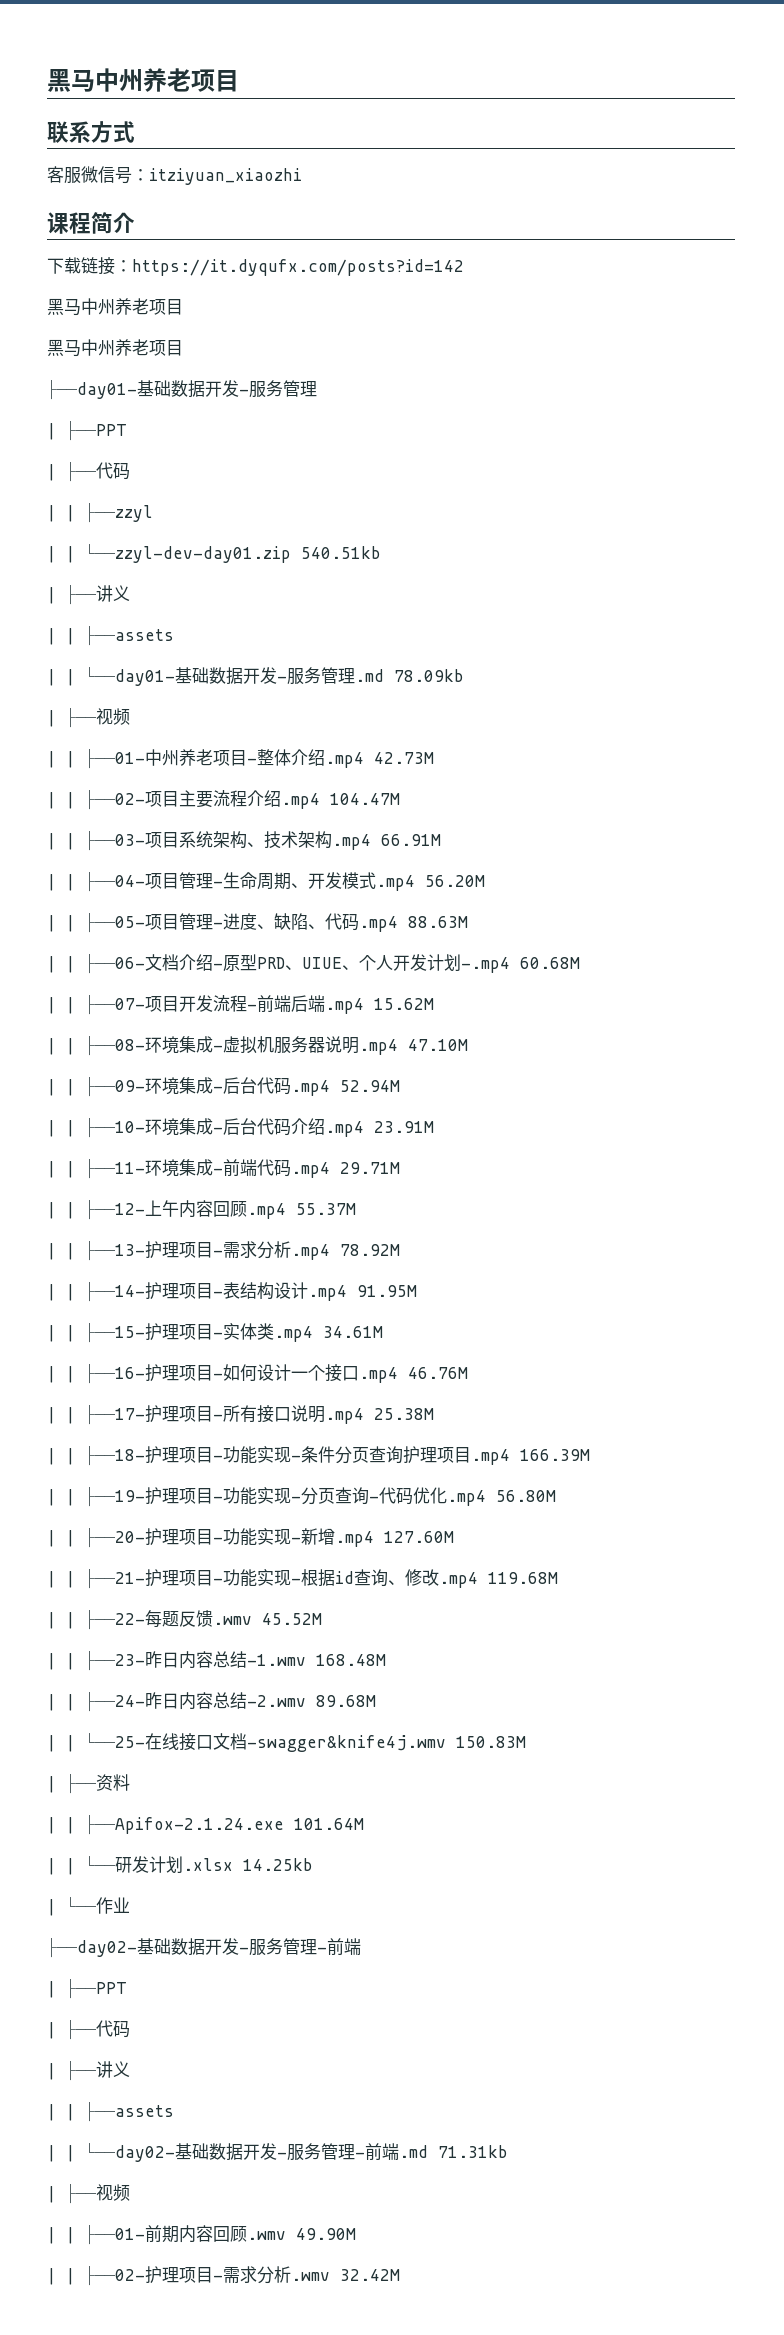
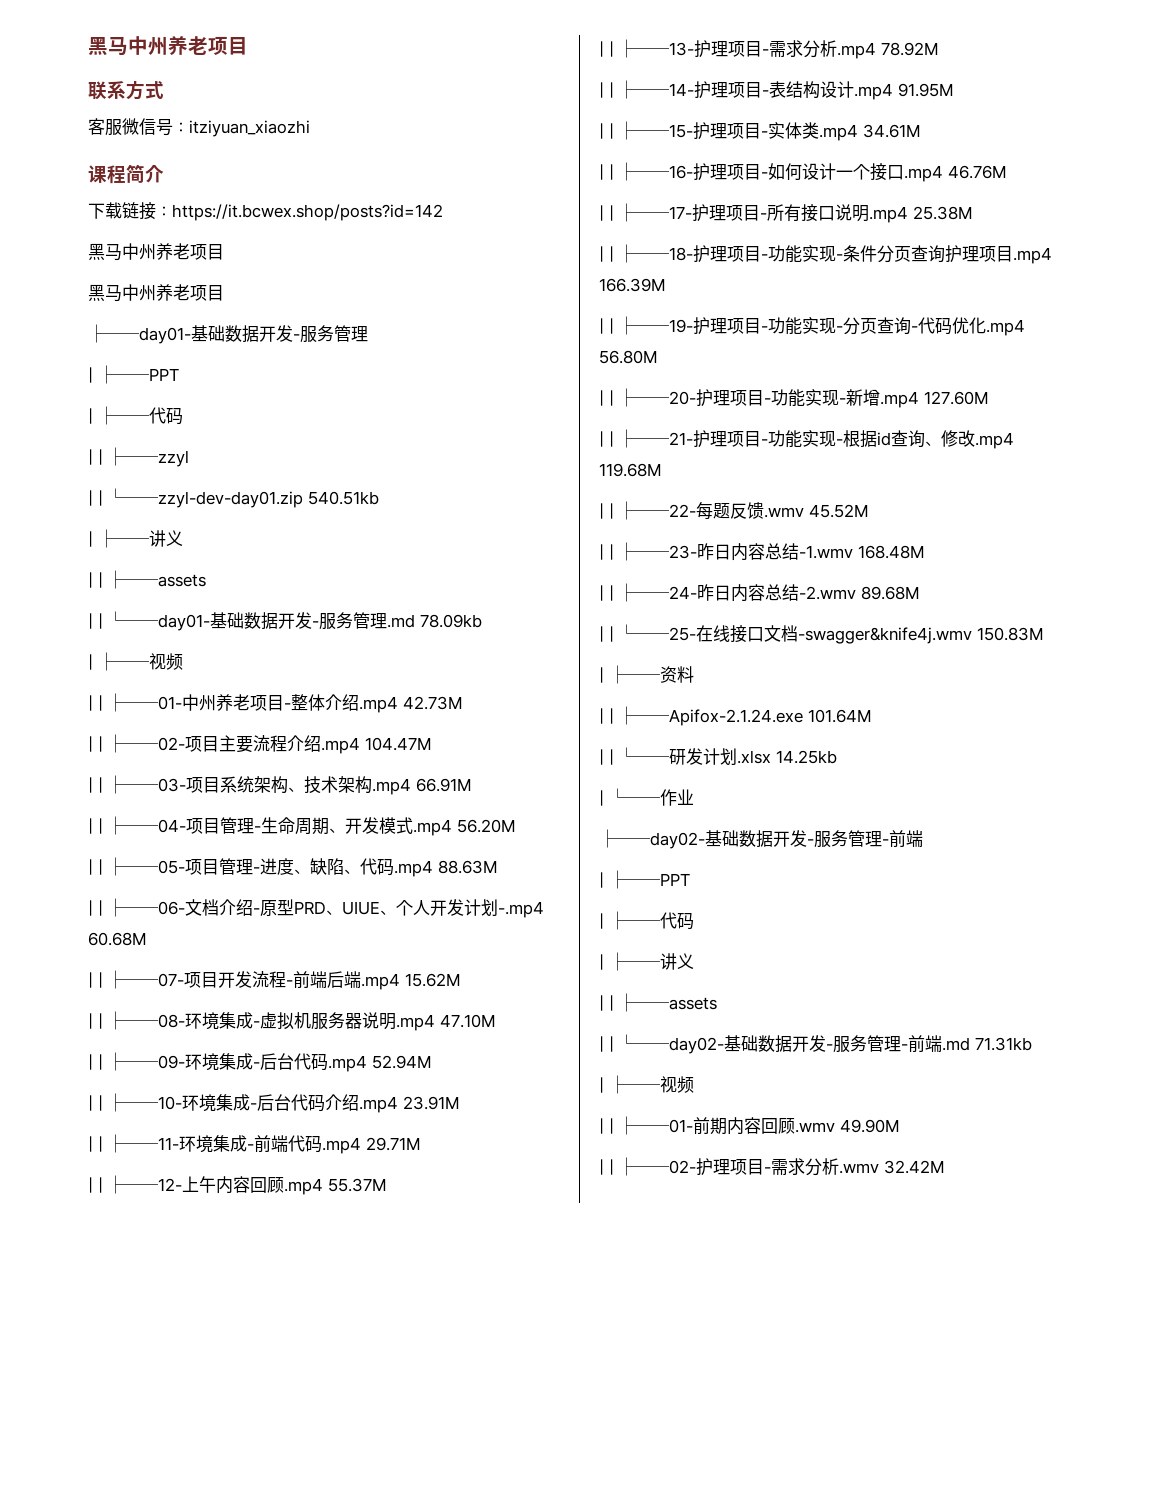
- 下载链接：https://it.dyqufx.com/posts?id=142
+ 下载链接：https://it.bcwex.shop/posts?id=142

